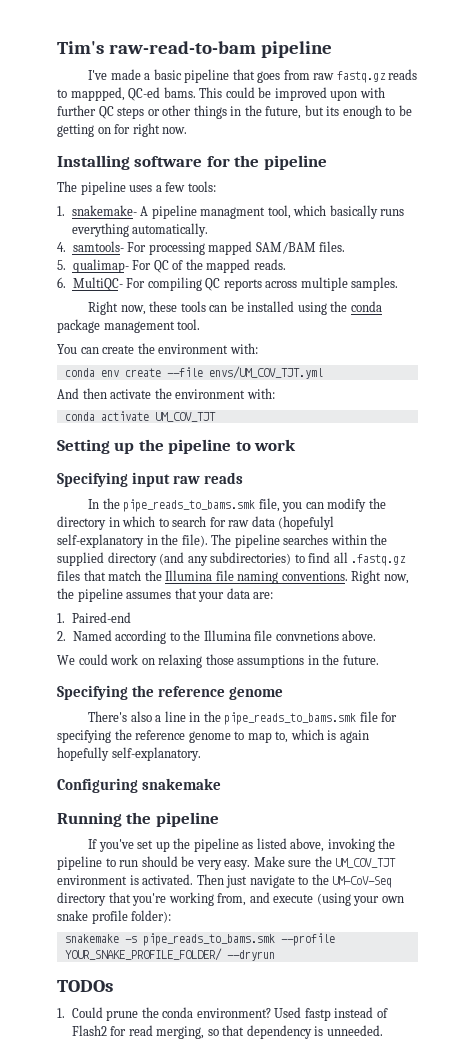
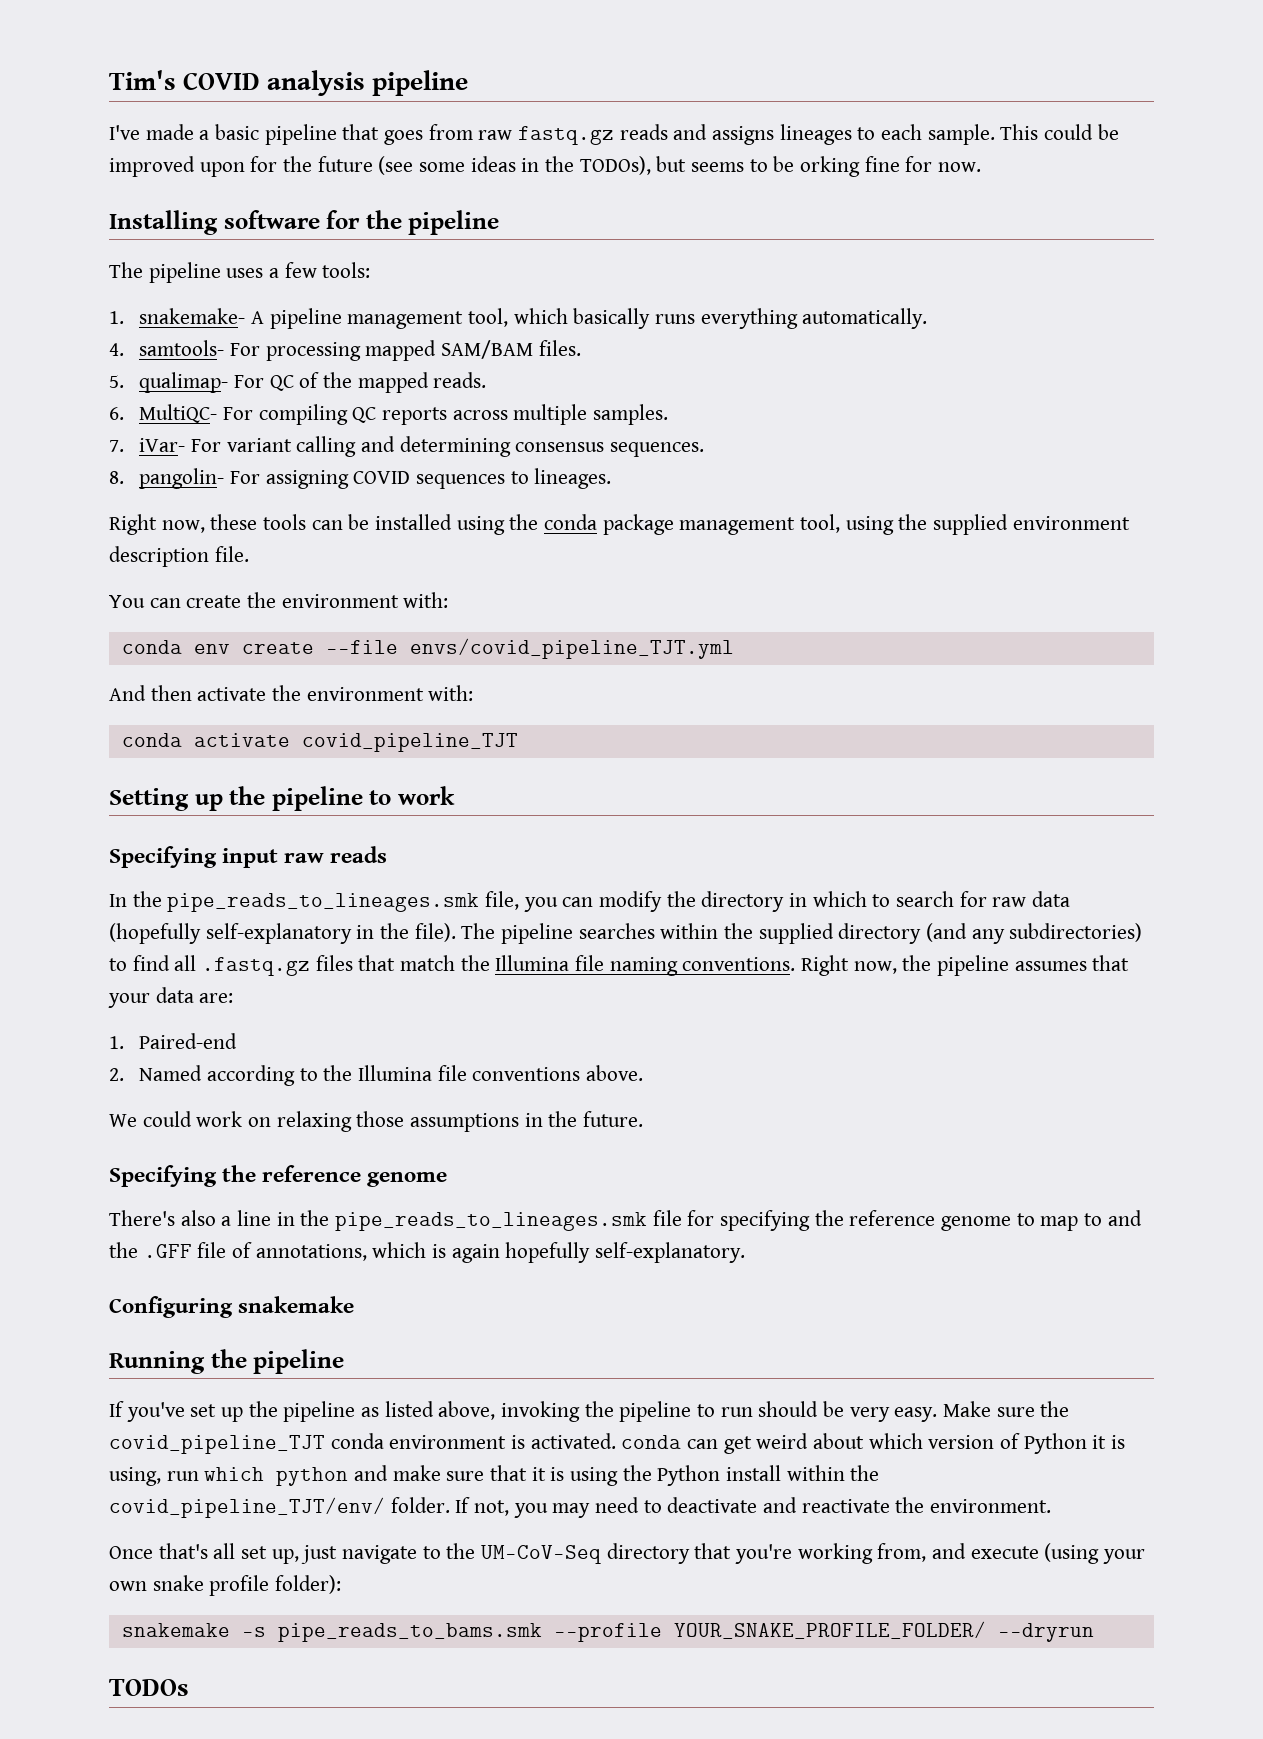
- Tim's raw-read-to-bam pipeline
+ Tim's COVID analysis pipeline
- I've made a basic pipeline that goes from raw fastq.gz reads to mappped, QC-ed bams.
+ I've made a basic pipeline that goes from raw fastq.gz reads and assigns lineages to each sample.
- This could be improved upon with further QC steps or other things in the future, but its enough to be getting on for right now.
+ This could be improved upon for the future (see some ideas in the TODOs), but seems to be orking fine for now.
- 1. snakemake- A pipeline managment tool, which basically runs everything automatically.
+ 1. snakemake- A pipeline management tool, which basically runs everything automatically.
+ 7. iVar- For variant calling and determining consensus sequences.
+ 8. pangolin- For assigning COVID sequences to lineages.
- Right now, these tools can be installed using the conda package management tool.
+ Right now, these tools can be installed using the conda package management tool, using the supplied environment description file.
- conda env create --file envs/UM_COV_TJT.yml
+ conda env create --file envs/covid_pipeline_TJT.yml
- conda activate UM_COV_TJT
+ conda activate covid_pipeline_TJT
- In the pipe_reads_to_bams.smk file, you can modify the directory in which to search for raw data (hopefulyl self-explanatory in the file).
+ In the pipe_reads_to_lineages.smk file, you can modify the directory in which to search for raw data (hopefully self-explanatory in the file).
- 2. Named according to the Illumina file convnetions above.
+ 2. Named according to the Illumina file conventions above.
- There's also a line in the pipe_reads_to_bams.smk file for specifying the reference genome to map to, which is again hopefully self-explanatory.
+ There's also a line in the pipe_reads_to_lineages.smk file for specifying the reference genome to map to and the .GFF file of annotations, which is again hopefully self-explanatory.
- Make sure the UM_COV_TJT environment is activated. Then just navigate to the UM-CoV-Seq directory that you're working from, and execute (using your own snake profile folder):
+ Make sure the covid_pipeline_TJT conda environment is activated. conda can get weird about which version of Python it is using, run which python and make sure that it is using the Python install within the covid_pipeline_TJT/env/ folder. If not, you may need to deactivate and reactivate the environment.
+ Once that's all set up, just navigate to the UM-CoV-Seq directory that you're working from, and execute (using your own snake profile folder):
- 1. Could prune the conda environment? Used fastp instead of Flash2 for read merging, so that dependency is unneeded.

